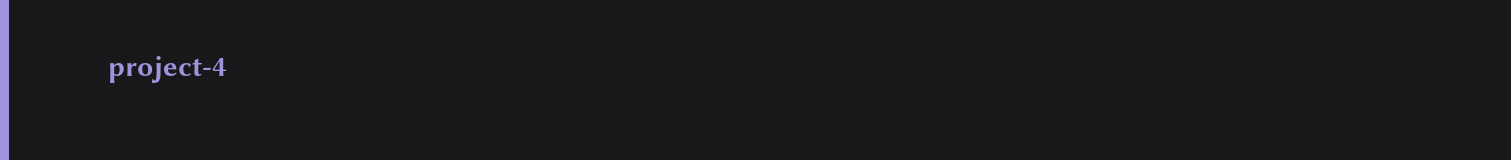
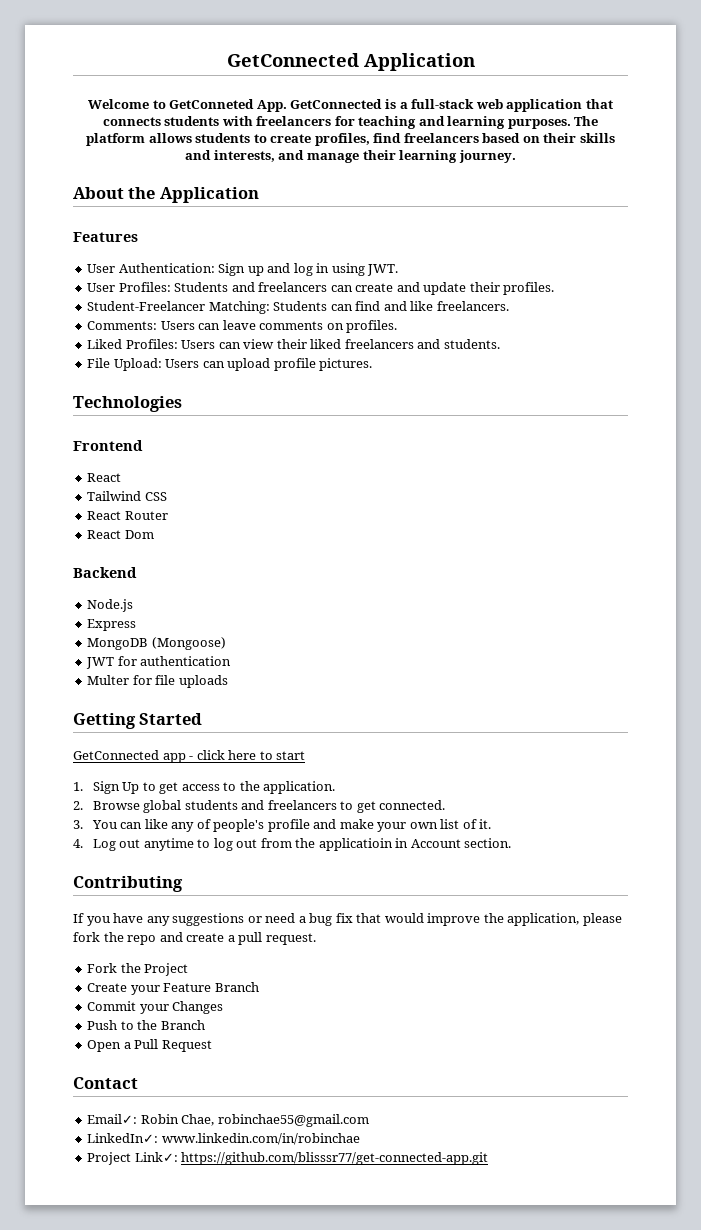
- project-4
+ GetConnected Application
+ Welcome to GetConneted App. GetConnected is a full-stack web application that connects students with freelancers for teaching and learning purposes. The platform allows students to create profiles, find freelancers based on their skills and interests, and manage their learning journey.
+ About the Application
+ Features
+ User Authentication: Sign up and log in using JWT.
+ User Profiles: Students and freelancers can create and update their profiles.
+ Student-Freelancer Matching: Students can find and like freelancers.
+ Comments: Users can leave comments on profiles.
+ Liked Profiles: Users can view their liked freelancers and students.
+ File Upload: Users can upload profile pictures.
+ Technologies
+ Frontend
+ React
+ Tailwind CSS
+ React Router
+ React Dom
+ Backend
+ Node.js
+ Express
+ MongoDB (Mongoose)
+ JWT for authentication
+ Multer for file uploads
+ Getting Started
+ GetConnected app - click here to start
+ 1. Sign Up to get access to the application.
+ 2. Browse global students and freelancers to get connected.
+ 3. You can like any of people's profile and make your own list of it.
+ 4. Log out anytime to log out from the applicatioin in Account section.
+ Contributing
+ If you have any suggestions or need a bug fix that would improve the application, please fork the repo and create a pull request.
+ Fork the Project
+ Create your Feature Branch
+ Commit your Changes
+ Push to the Branch
+ Open a Pull Request
+ Contact
+ Email✓: Robin Chae, robinchae55@gmail.com
+ LinkedIn✓: www.linkedin.com/in/robinchae
+ Project Link✓: https://github.com/blisssr77/get-connected-app.git

